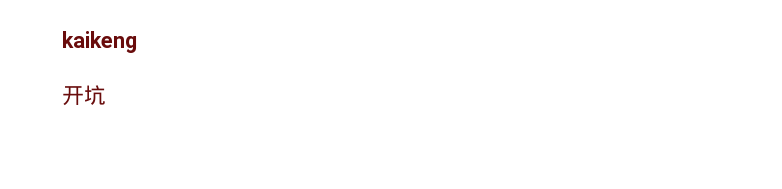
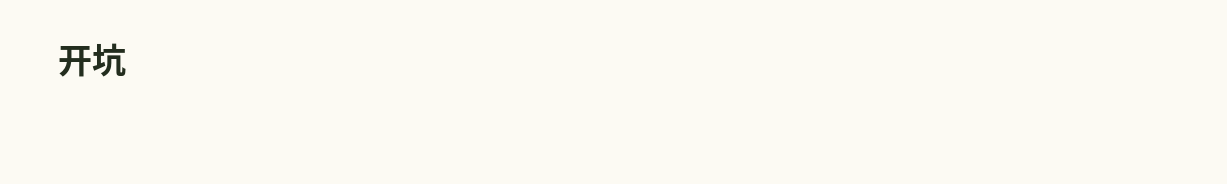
- kaikeng

